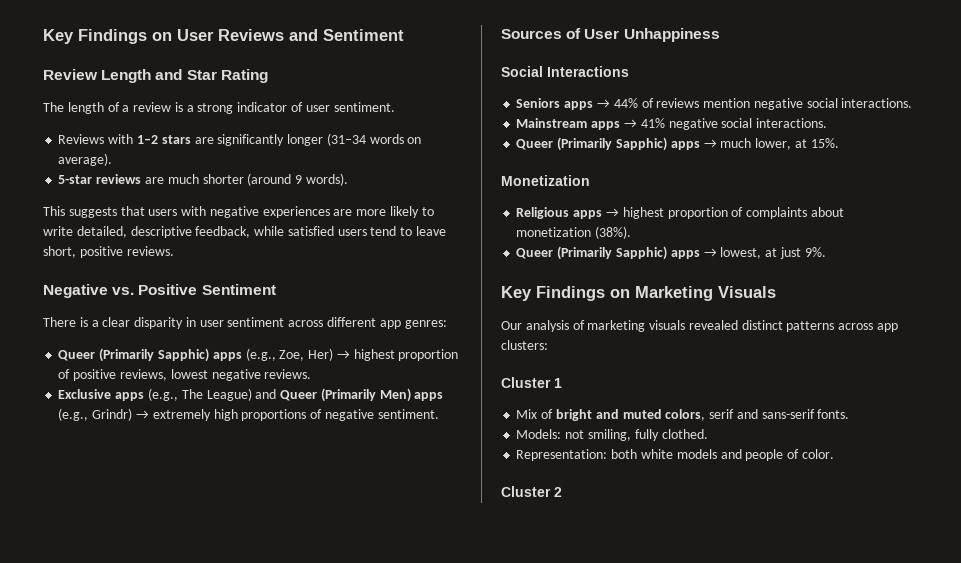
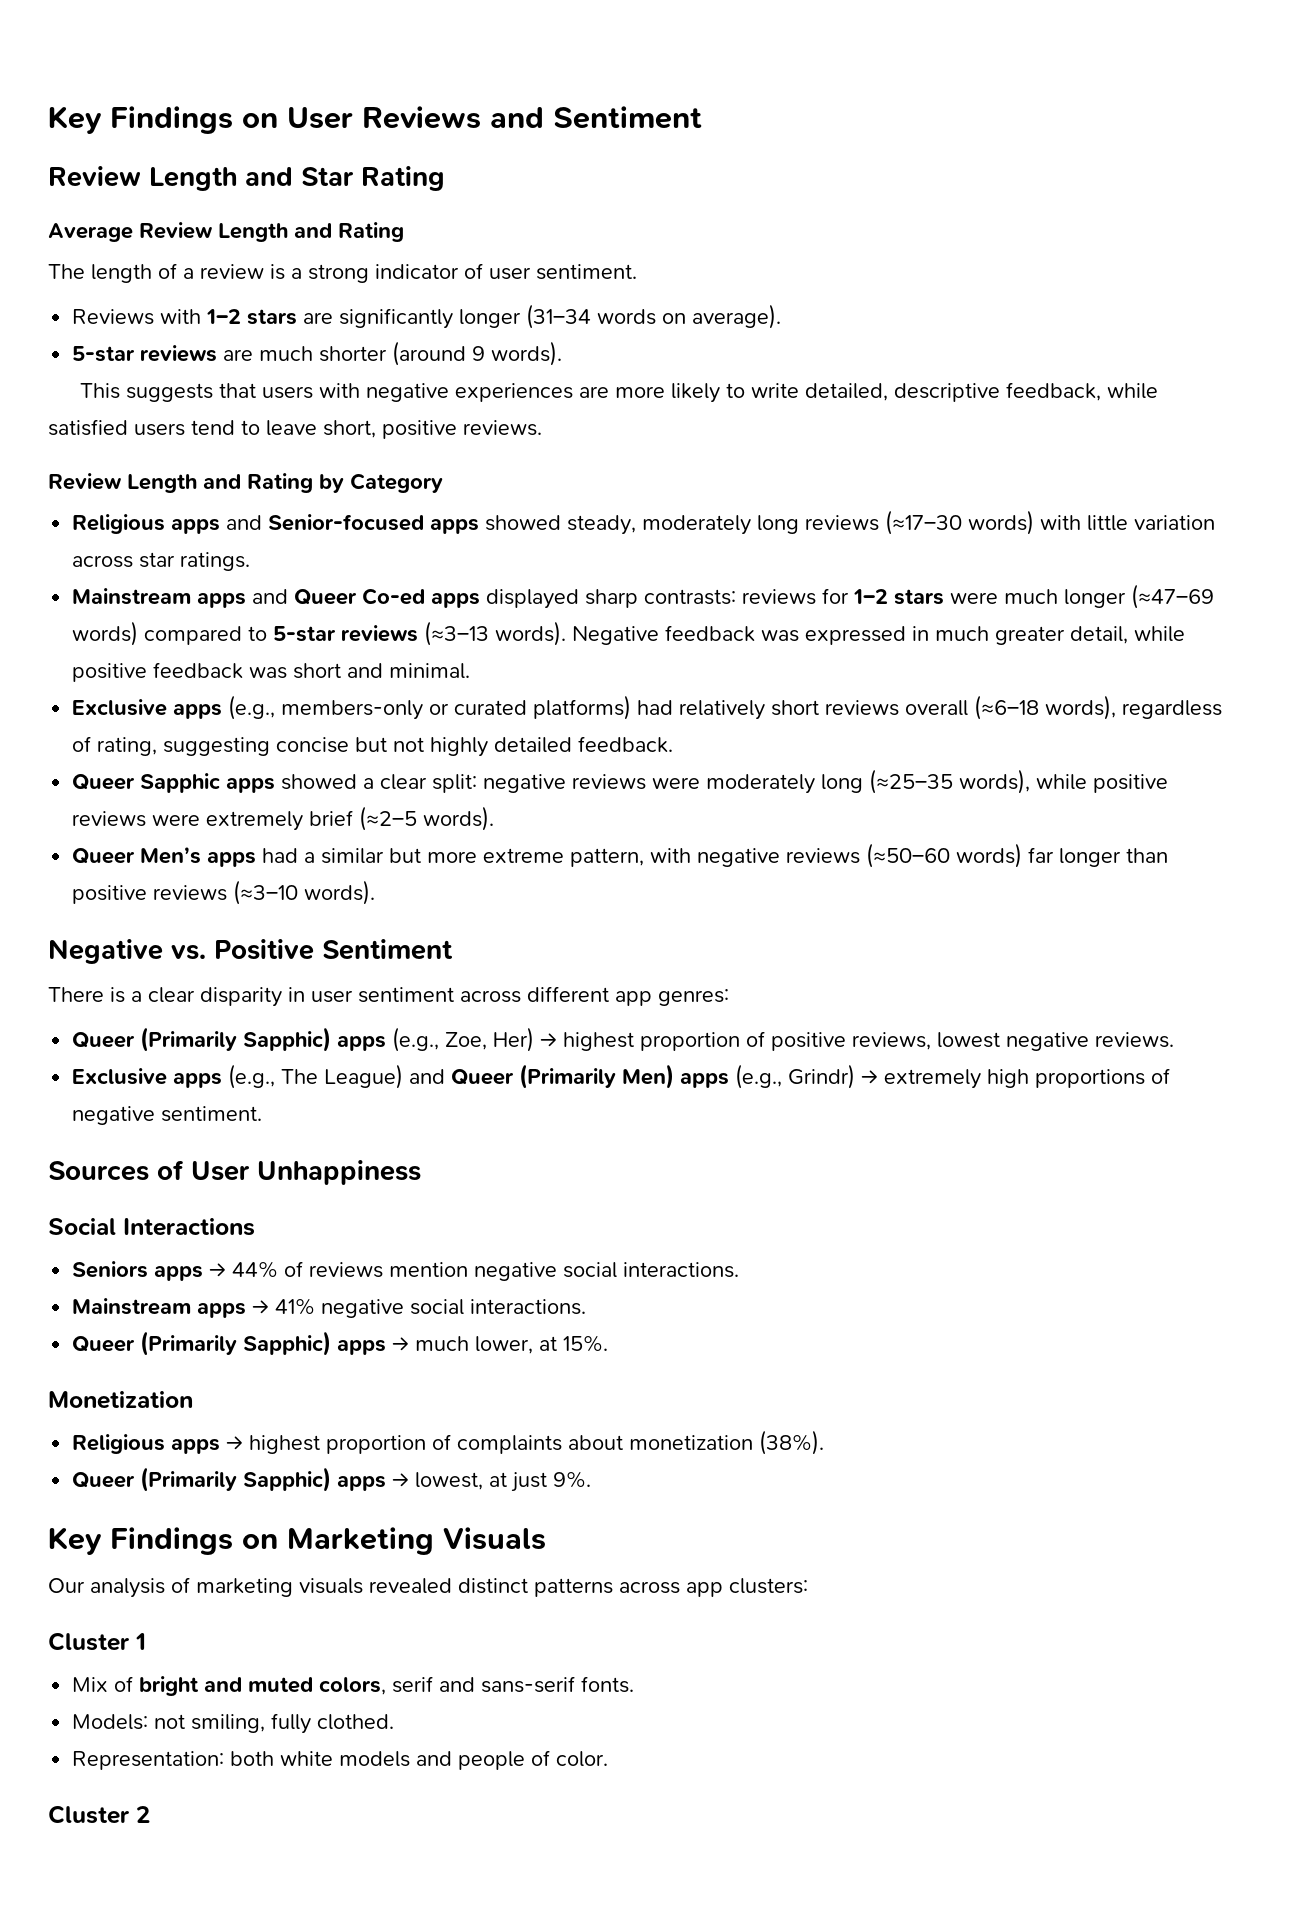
+ Average Review Length and Rating
+ Review Length and Rating by Category
+ Religious apps and Senior-focused apps showed steady, moderately long reviews (≈17–30 words) with little variation across star ratings.
+ Mainstream apps and Queer Co-ed apps displayed sharp contrasts: reviews for 1–2 stars were much longer (≈47–69 words) compared to 5-star reviews (≈3–13 words). Negative feedback was expressed in much greater detail, while positive feedback was short and minimal.
+ Exclusive apps (e.g., members-only or curated platforms) had relatively short reviews overall (≈6–18 words), regardless of rating, suggesting concise but not highly detailed feedback.
+ Queer Sapphic apps showed a clear split: negative reviews were moderately long (≈25–35 words), while positive reviews were extremely brief (≈2–5 words).
+ Queer Men’s apps had a similar but more extreme pattern, with negative reviews (≈50–60 words) far longer than positive reviews (≈3–10 words).

